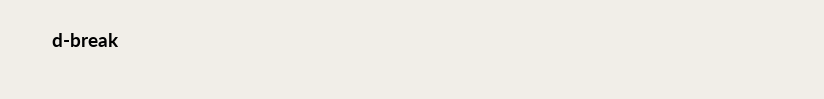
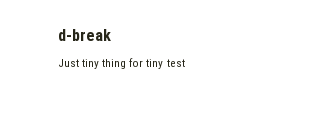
+ Just tiny thing for tiny test

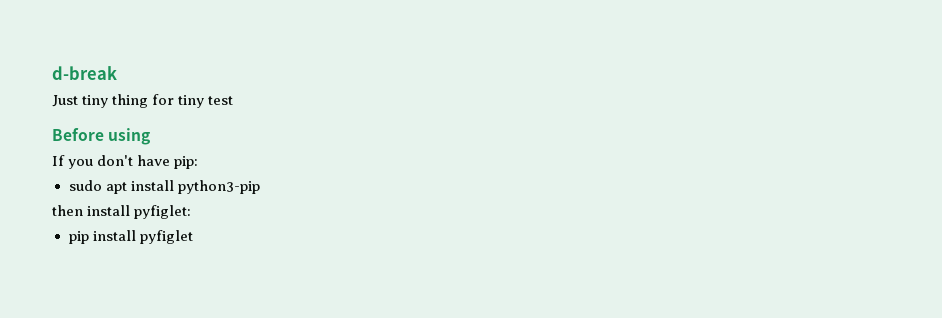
+ Before using
+ If you don't have pip:
+ sudo apt install python3-pip
+ then install pyfiglet:
+ pip install pyfiglet

